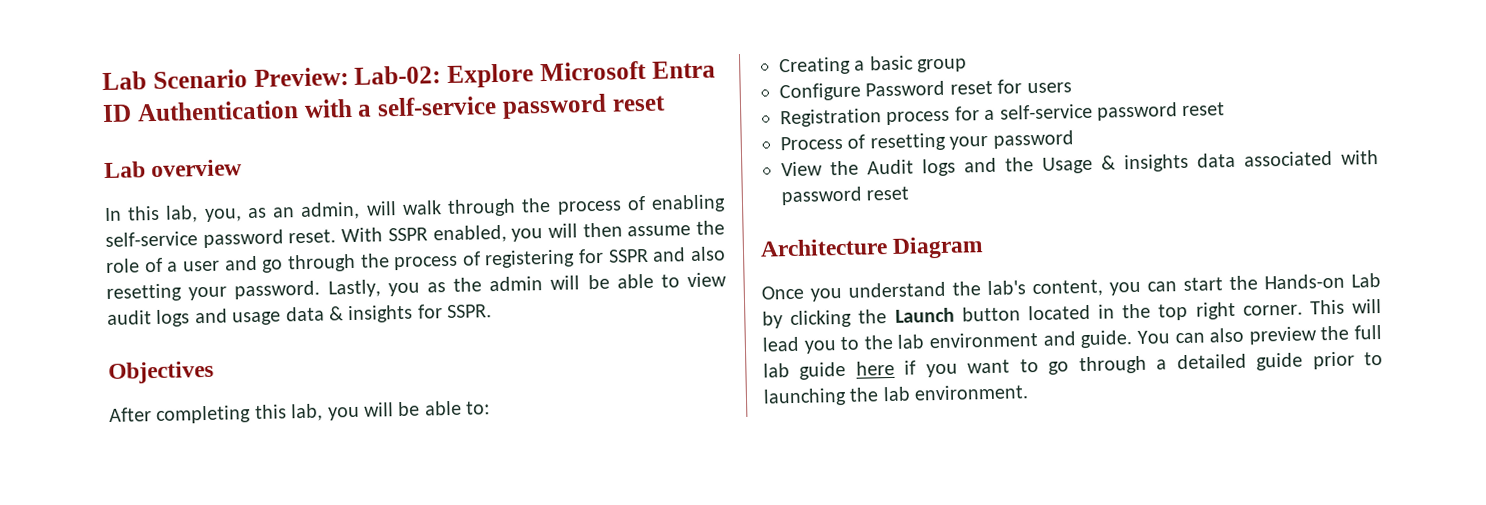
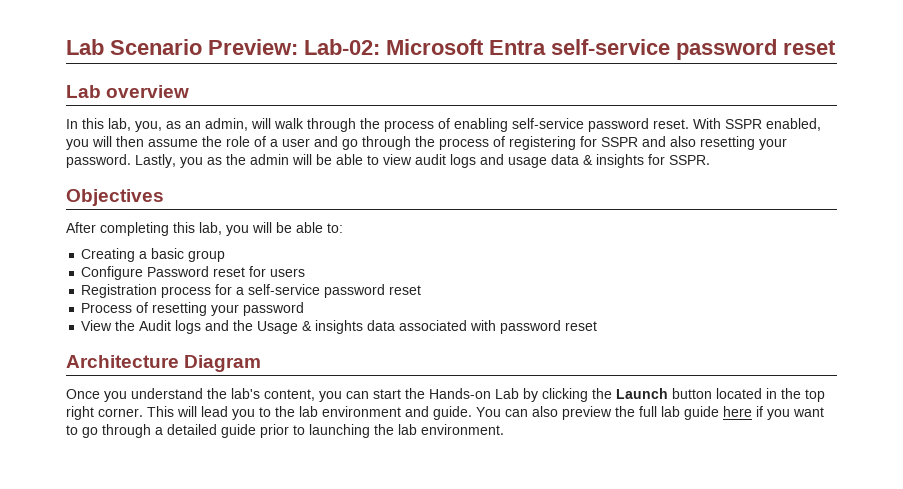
- Lab Scenario Preview: Lab-02: Explore Microsoft Entra ID Authentication with a self-service password reset
+ Lab Scenario Preview: Lab-02: Microsoft Entra self-service password reset

